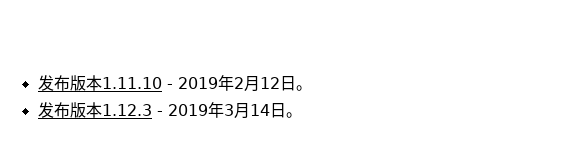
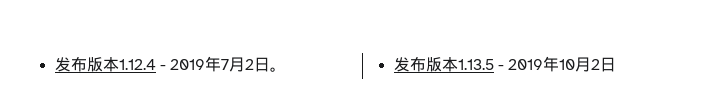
- 发布版本1.11.10 - 2019年2月12日。
+ 发布版本1.12.4 - 2019年7月2日。
- 发布版本1.12.3 - 2019年3月14日。
+ 发布版本1.13.5 - 2019年10月2日

